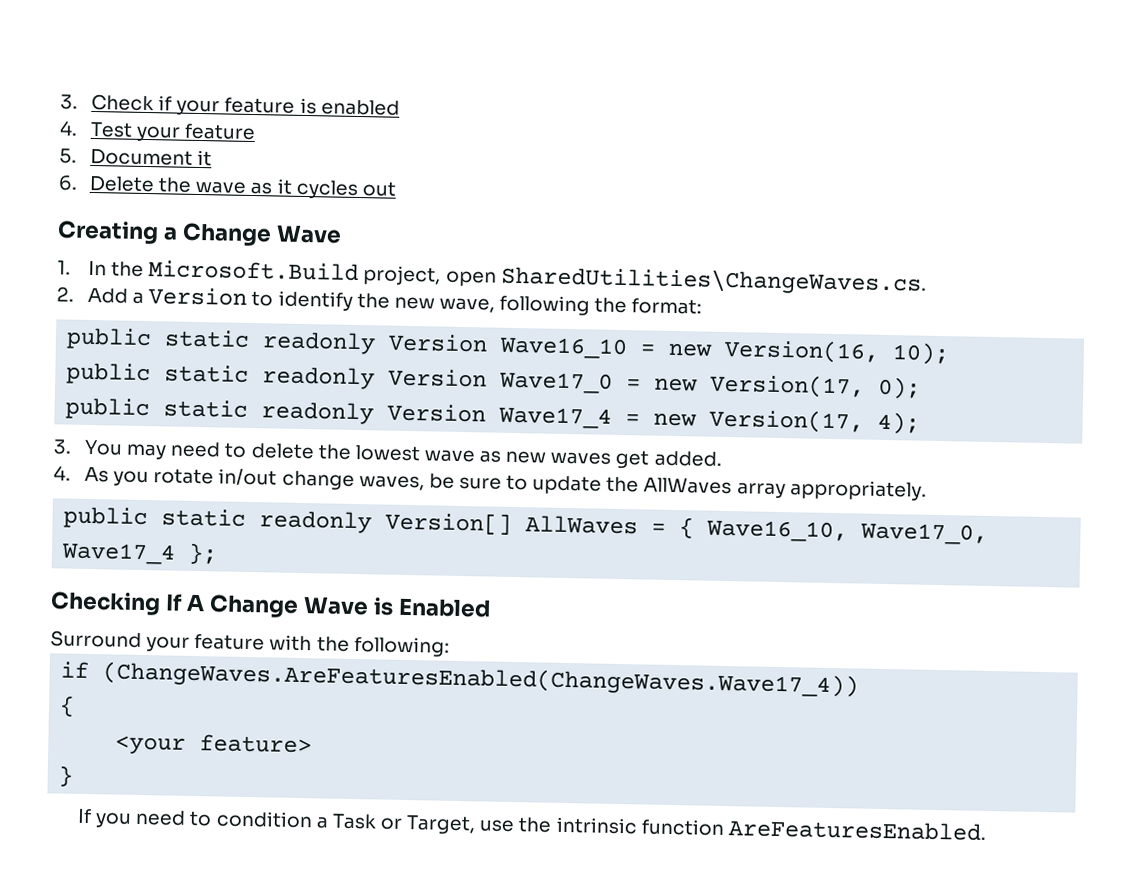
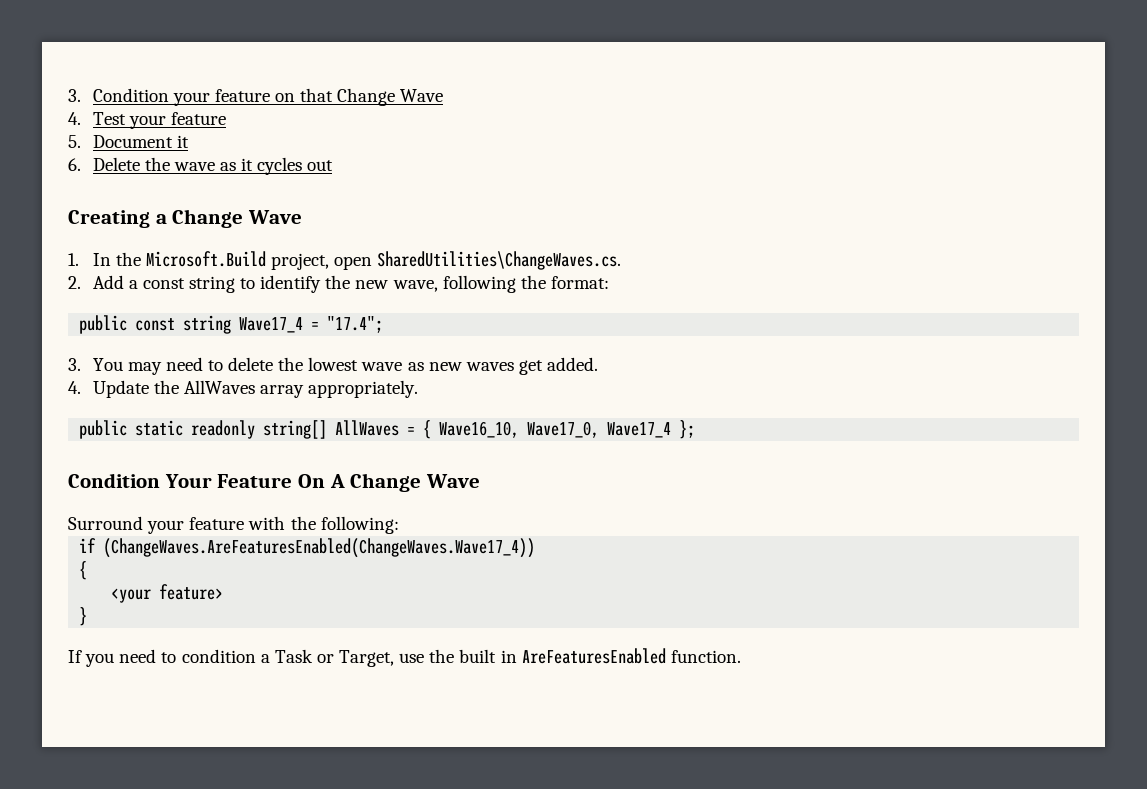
- 3. Check if your feature is enabled
+ 3. Condition your feature on that Change Wave
- 2. Add a Version to identify the new wave, following the format:
+ 2. Add a const string to identify the new wave, following the format:
- public static readonly Version Wave16_10 = new Version(16, 10);
- public static readonly Version Wave17_0 = new Version(17, 0);
- public static readonly Version Wave17_4 = new Version(17, 4);
+ public const string Wave17_4 = "17.4";
- 4. As you rotate in/out change waves, be sure to update the AllWaves array appropriately.
+ 4. Update the AllWaves array appropriately.
- public static readonly Version[] AllWaves = { Wave16_10, Wave17_0, Wave17_4 };
+ public static readonly string[] AllWaves = { Wave16_10, Wave17_0, Wave17_4 };
- Checking If A Change Wave is Enabled
+ Condition Your Feature On A Change Wave
- If you need to condition a Task or Target, use the intrinsic function AreFeaturesEnabled.
+ If you need to condition a Task or Target, use the built in AreFeaturesEnabled function.

